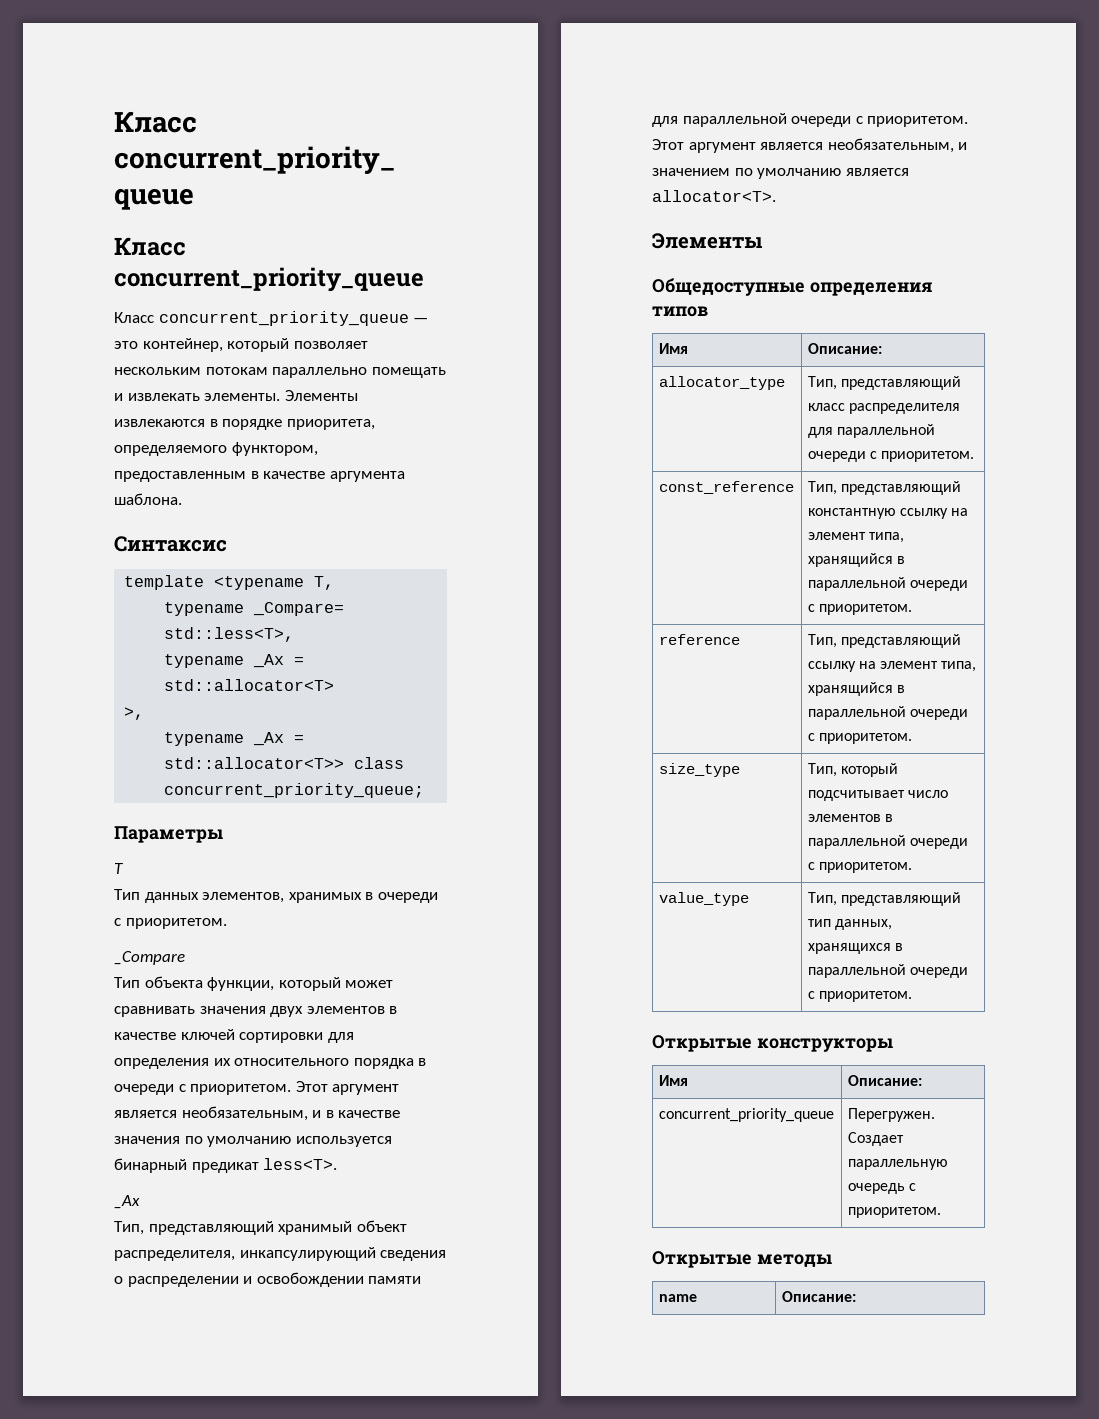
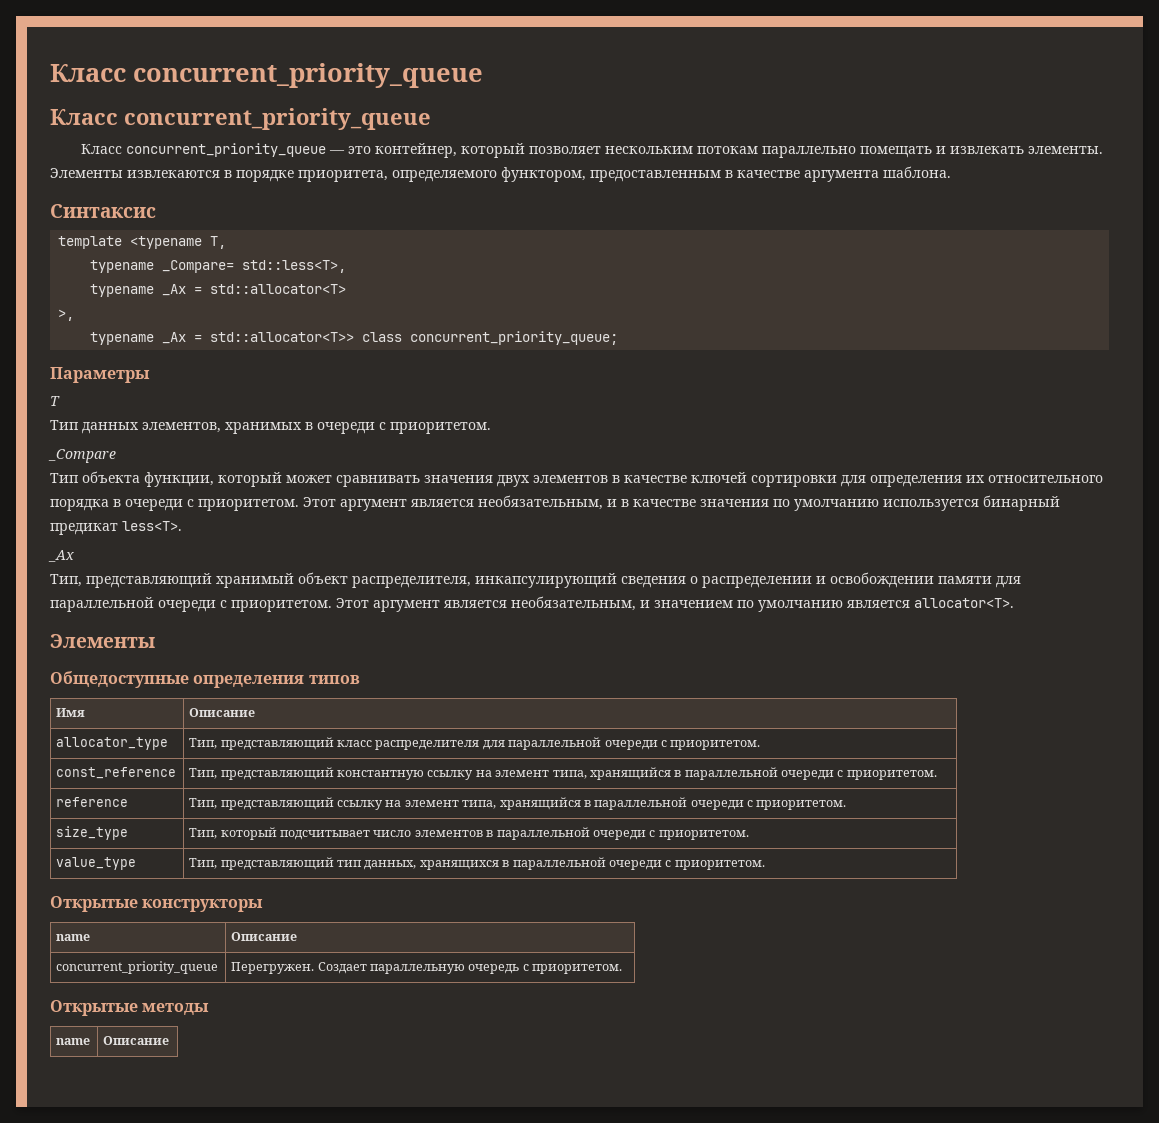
  Общедоступные определения типов
- Имя | Описание:
+ Имя | Описание
  Открытые конструкторы
- Имя | Описание:
+ name | Описание
  Открытые методы
- name | Описание:
+ name | Описание

